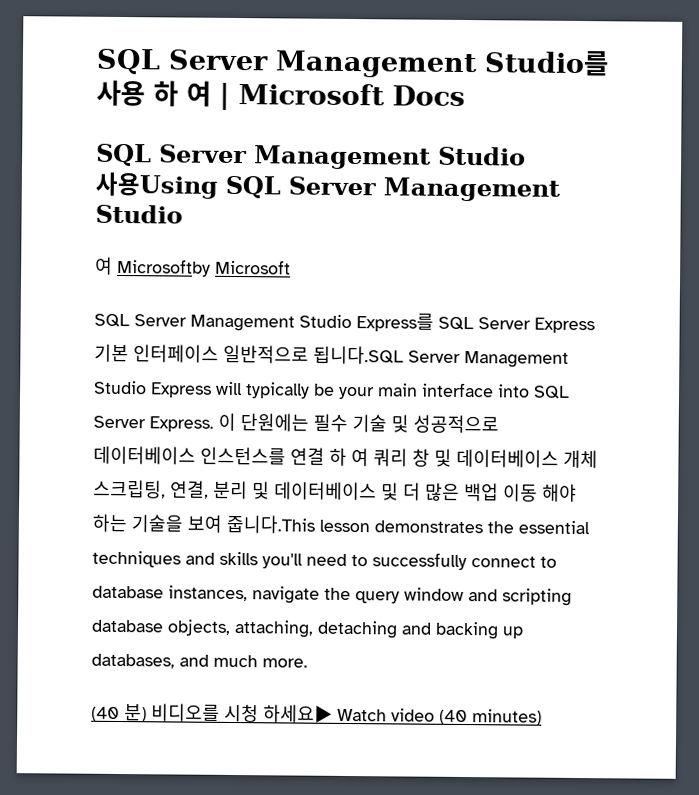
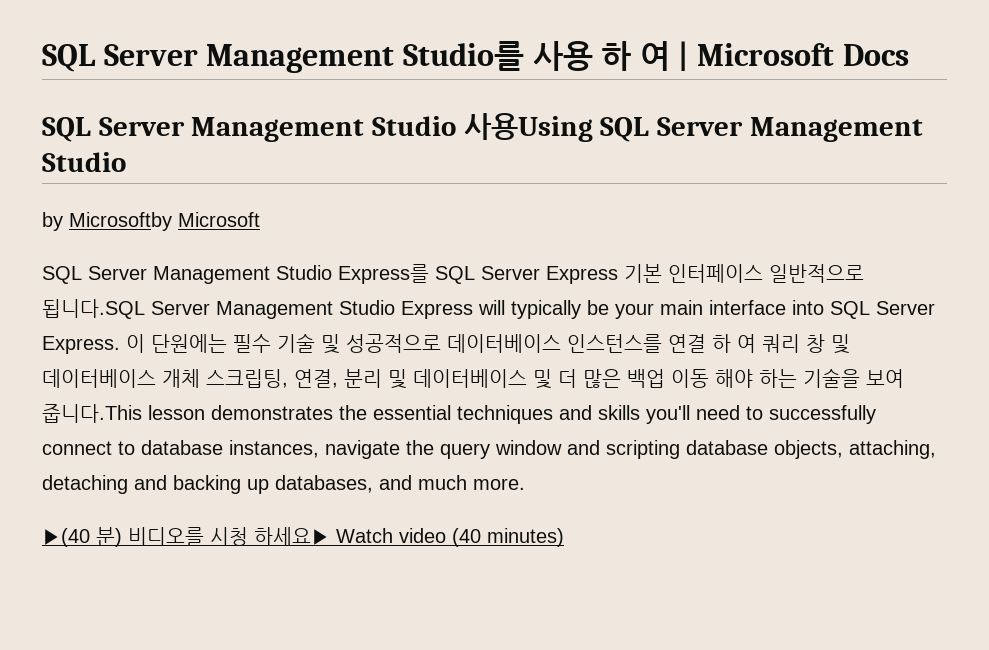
- 여 Microsoftby Microsoft
+ by Microsoftby Microsoft
- (40 분) 비디오를 시청 하세요▶ Watch video (40 minutes)
+ ▶(40 분) 비디오를 시청 하세요▶ Watch video (40 minutes)

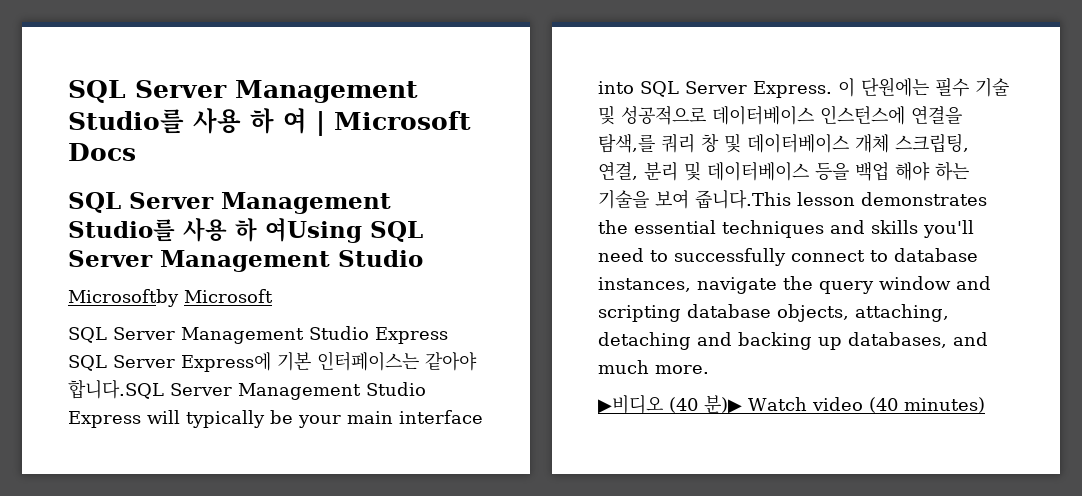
- SQL Server Management Studio 사용Using SQL Server Management Studio
+ SQL Server Management Studio를 사용 하 여Using SQL Server Management Studio
- by Microsoftby Microsoft
+ Microsoftby Microsoft
- SQL Server Management Studio Express를 SQL Server Express 기본 인터페이스 일반적으로 됩니다.SQL Server Management Studio Express will typically be your main interface into SQL Server Express.
+ SQL Server Management Studio Express SQL Server Express에 기본 인터페이스는 같아야 합니다.SQL Server Management Studio Express will typically be your main interface into SQL Server Express.
- 이 단원에는 필수 기술 및 성공적으로 데이터베이스 인스턴스를 연결 하 여 쿼리 창 및 데이터베이스 개체 스크립팅, 연결, 분리 및 데이터베이스 및 더 많은 백업 이동 해야 하는 기술을 보여 줍니다.This lesson demonstrates the essential techniques and skills you'll need to successfully connect to database instances, navigate the query window and scripting database objects, attaching, detaching and backing up databases, and much more.
+ 이 단원에는 필수 기술 및 성공적으로 데이터베이스 인스턴스에 연결을 탐색,를 쿼리 창 및 데이터베이스 개체 스크립팅, 연결, 분리 및 데이터베이스 등을 백업 해야 하는 기술을 보여 줍니다.This lesson demonstrates the essential techniques and skills you'll need to successfully connect to database instances, navigate the query window and scripting database objects, attaching, detaching and backing up databases, and much more.
- ▶(40 분) 비디오를 시청 하세요▶ Watch video (40 minutes)
+ ▶비디오 (40 분)▶ Watch video (40 minutes)

